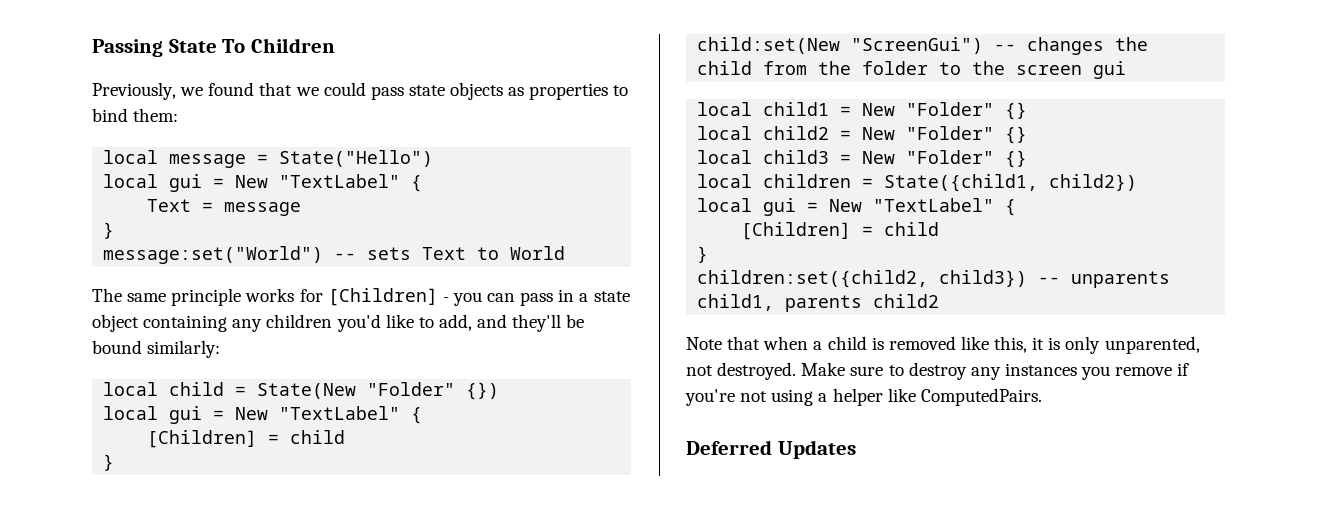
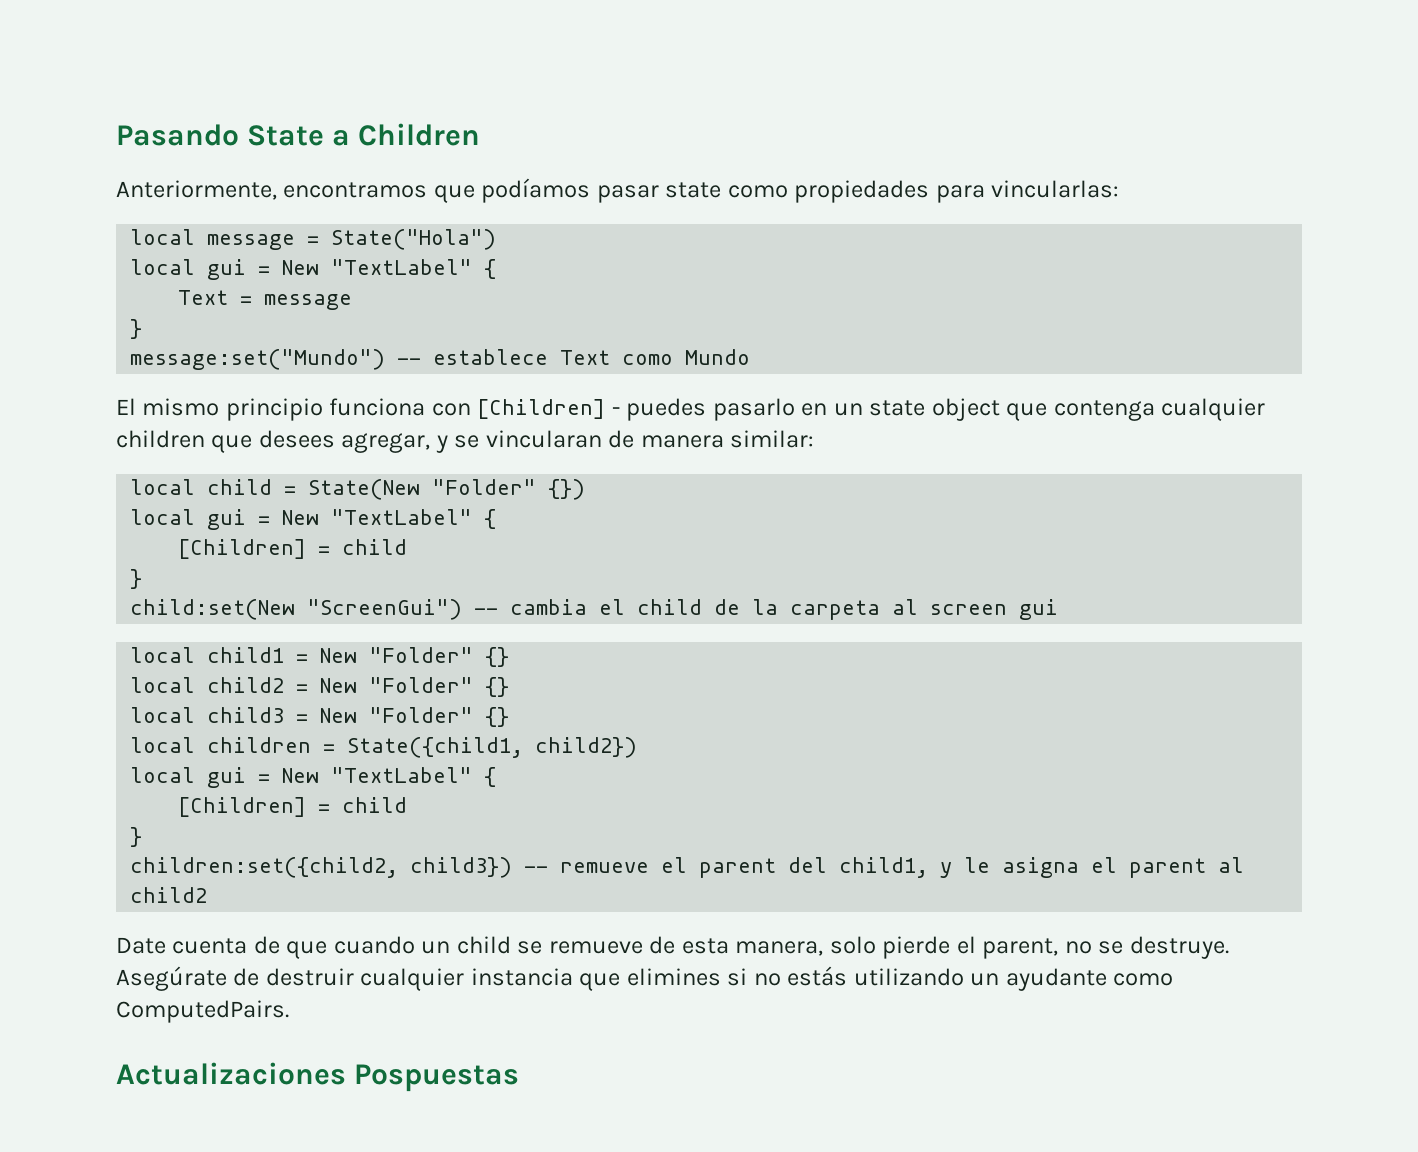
- Passing State To Children
- Previously, we found that we could pass state objects as properties to bind them:
+ Pasando State a Children
+ Anteriormente, encontramos que podíamos pasar state como propiedades para vincularlas:
- local message = State("Hello")
+ local message = State("Hola")
- message:set("World") -- sets Text to World
- The same principle works for [Children] - you can pass in a state object containing any children you'd like to add, and they'll be bound similarly:
+ message:set("Mundo") -- establece Text como Mundo
+ El mismo principio funciona con [Children] - puedes pasarlo en un state object que contenga cualquier children que desees agregar, y se vincularan de manera similar:
- child:set(New "ScreenGui") -- changes the child from the folder to the screen gui
+ child:set(New "ScreenGui") -- cambia el child de la carpeta al screen gui
- children:set({child2, child3}) -- unparents child1, parents child2
- Note that when a child is removed like this, it is only unparented, not destroyed. Make sure to destroy any instances you remove if you're not using a helper like ComputedPairs.
+ children:set({child2, child3}) -- remueve el parent del child1, y le asigna el parent al child2
+ Date cuenta de que cuando un child se remueve de esta manera, solo pierde el parent, no se destruye. Asegúrate de destruir cualquier instancia que elimines si no estás utilizando un ayudante como ComputedPairs.
- Deferred Updates
+ Actualizaciones Pospuestas

